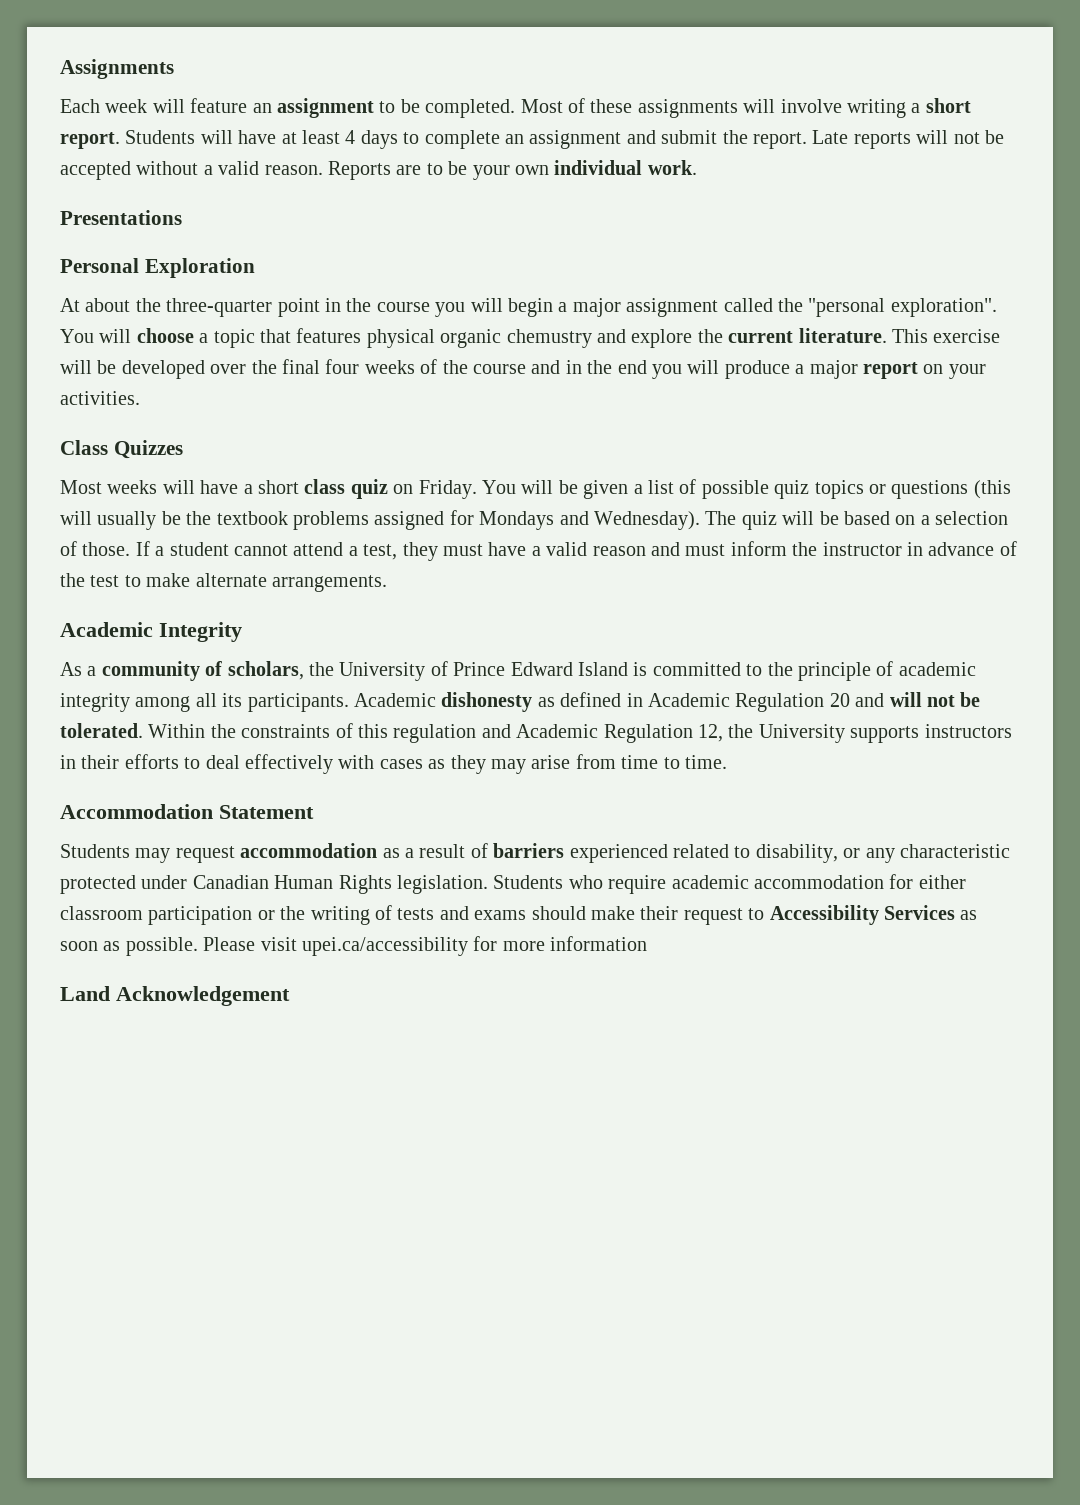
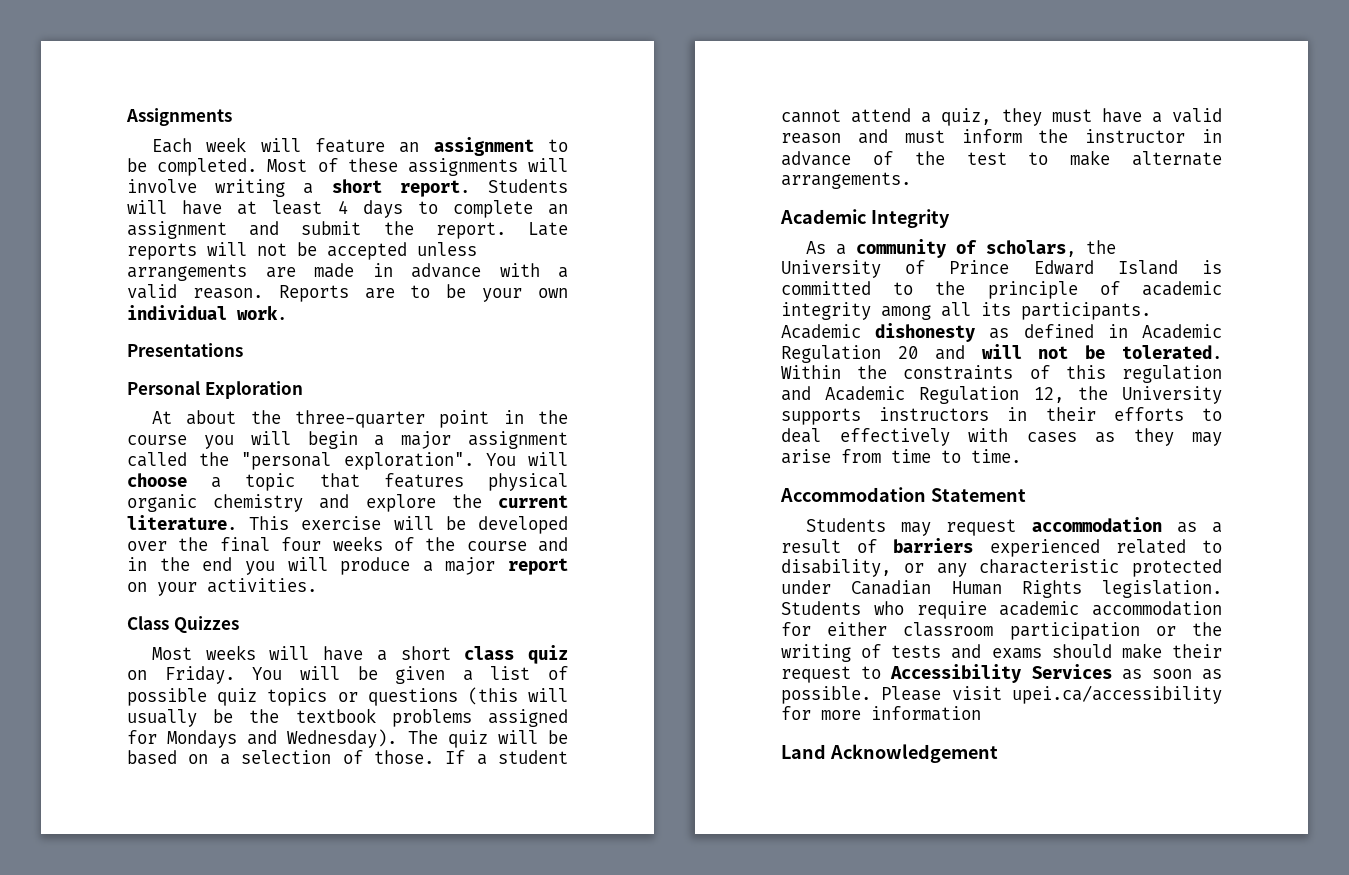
- Late reports will not be accepted without a valid reason.
+ Late reports will not be accepted unless arrangements are made in advance with a valid reason.
- You will choose a topic that features physical organic chemustry and explore the current literature.
+ You will choose a topic that features physical organic chemistry and explore the current literature.
- If a student cannot attend a test, they must have a valid reason and must inform the instructor in advance of the test to make alternate arrangements.
+ If a student cannot attend a quiz, they must have a valid reason and must inform the instructor in advance of the test to make alternate arrangements.

